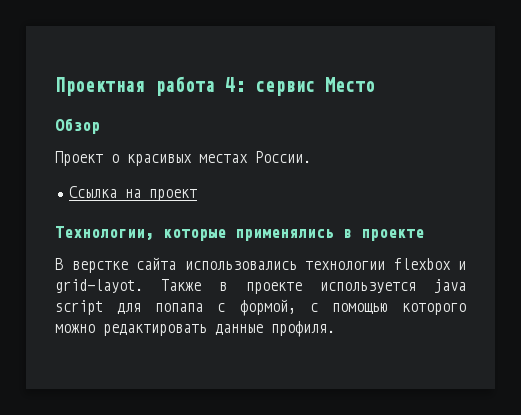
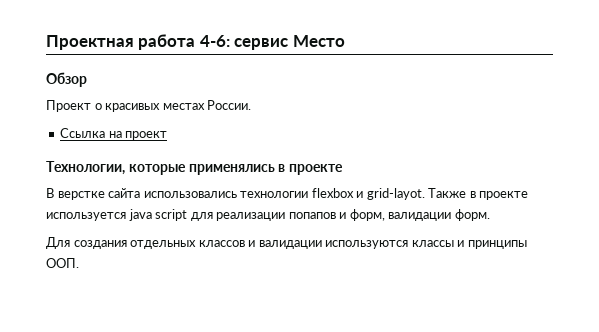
- Проектная работа 4: сервис Место
+ Проектная работа 4-6: сервис Место
- Также в проекте используется java script для попапа с формой, с помощью которого можно редактировать данные профиля.
+ Также в проекте используется java script для реализации попапов и форм, валидации форм.
+ Для создания отдельных классов и валидации используются классы и принципы ООП.

